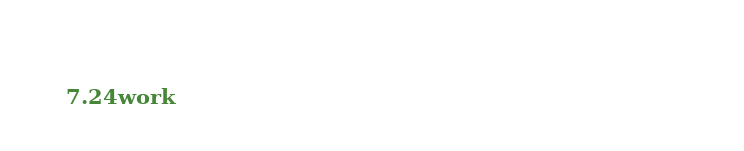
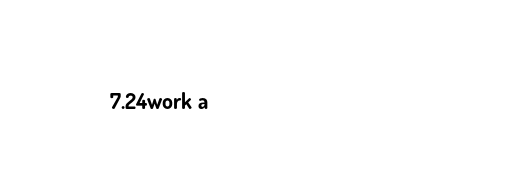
- 7.24work
+ 7.24work a

